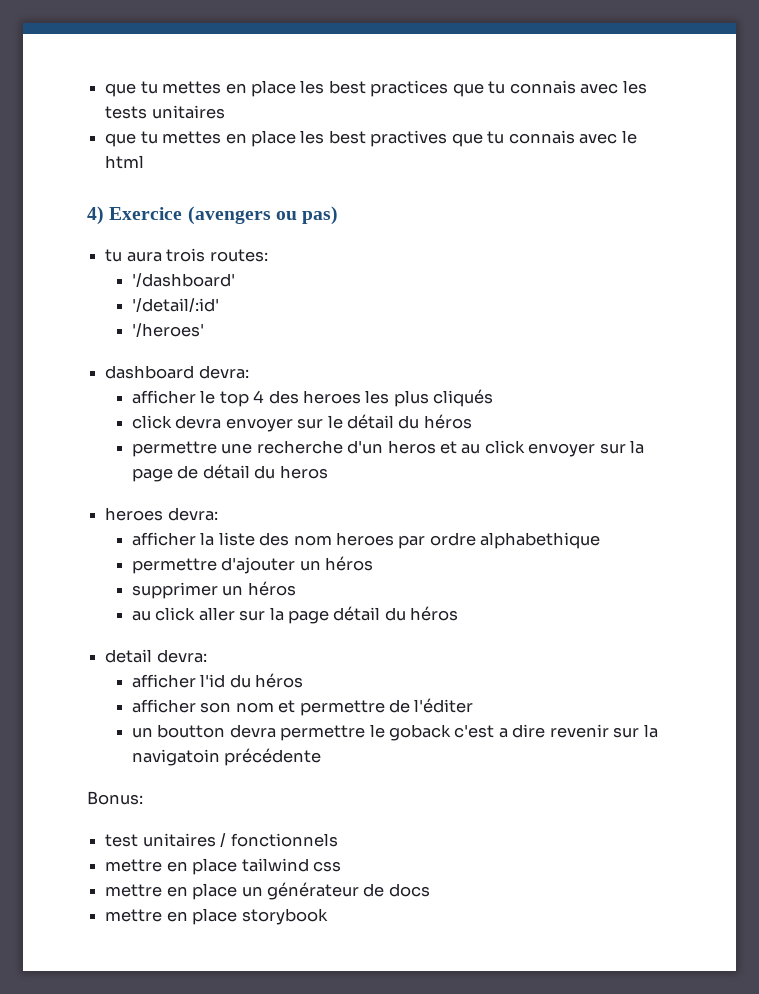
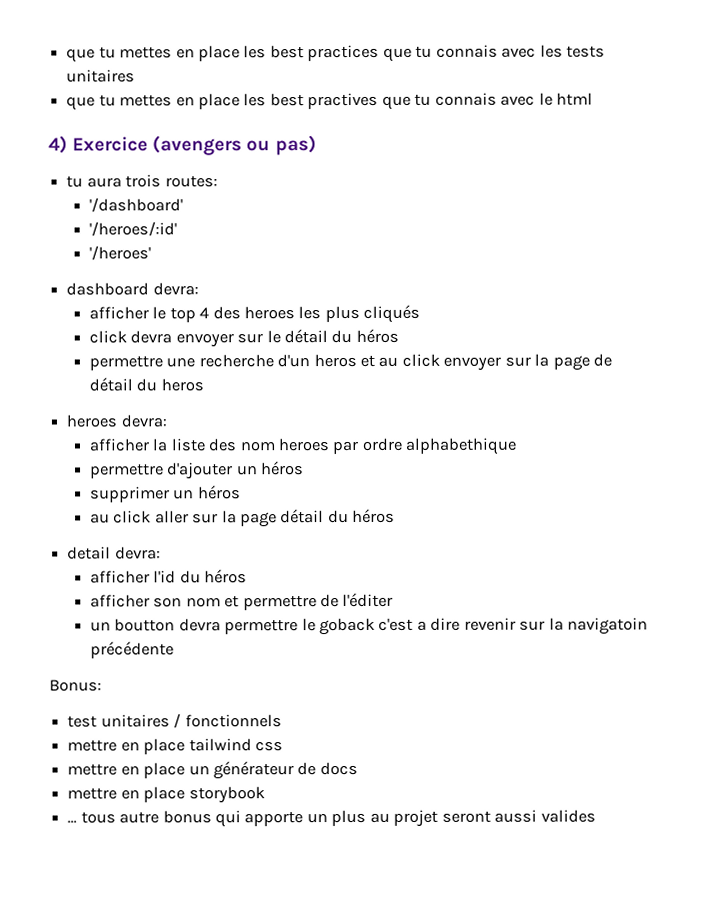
- '/detail/:id'
+ '/heroes/:id'
+ ... tous autre bonus qui apporte un plus au projet seront aussi valides

